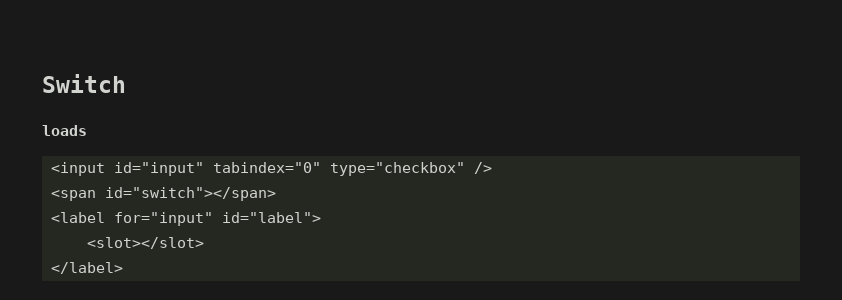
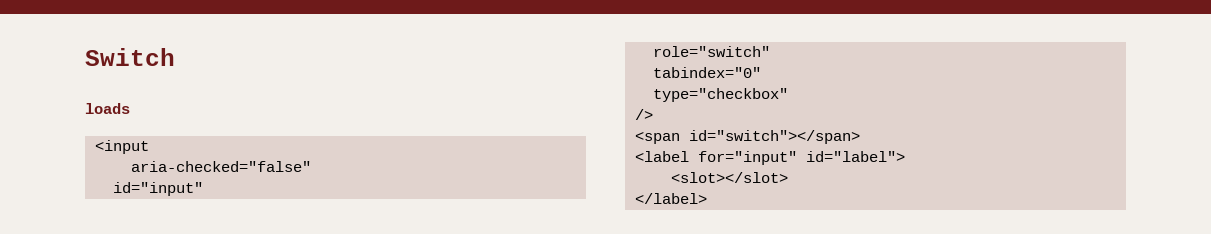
- <input id="input" tabindex="0" type="checkbox" />
+ <input
+ aria-checked="false"
+ id="input"
+ role="switch"
+ tabindex="0"
+ type="checkbox"
+ />

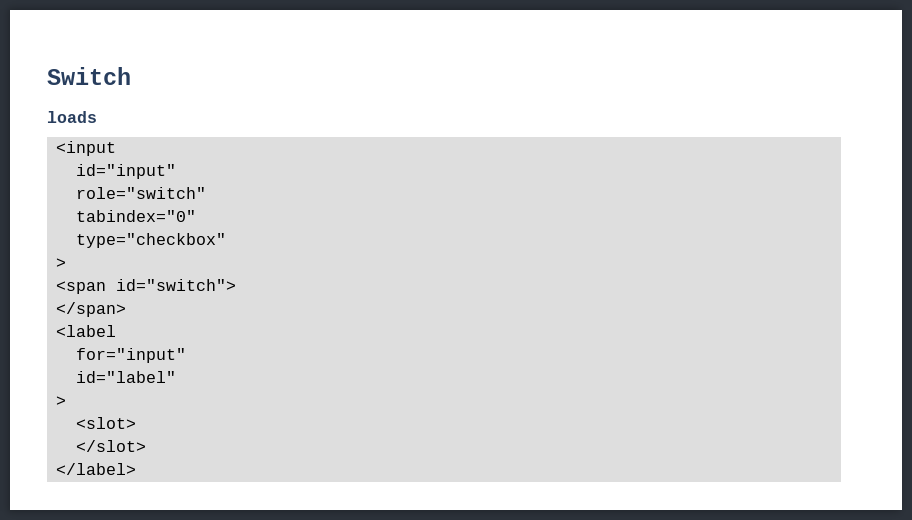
- aria-checked="false"
  type="checkbox"
- />
+ >
- <span id="switch"></span>
+ <span id="switch">
+ </span>
- <label for="input" id="label">
- <slot></slot>
+ <label
+ for="input"
+ id="label"
+ >
+ <slot>
+ </slot>

